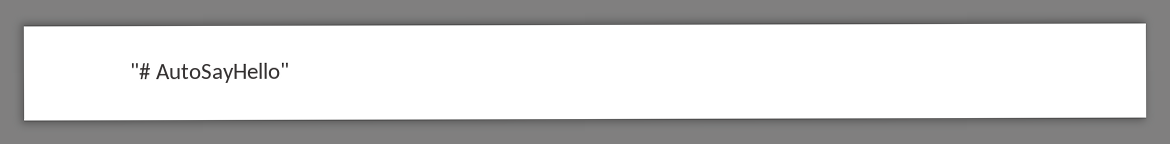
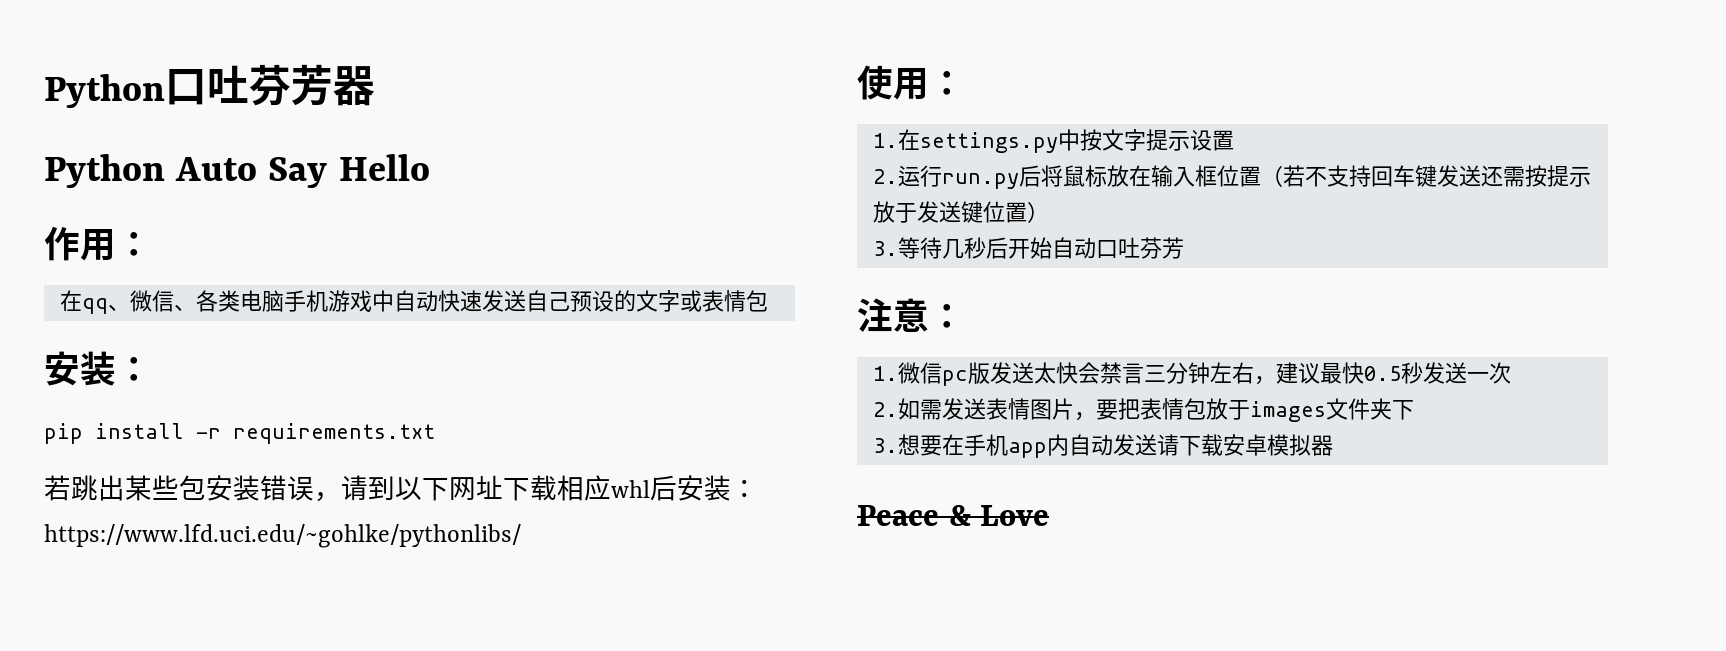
- "# AutoSayHello"
+ Python口吐芬芳器
+ Python Auto Say Hello
+ 作用：
+ 在qq、微信、各类电脑手机游戏中自动快速发送自己预设的文字或表情包
+ 安装：
+ pip install -r requirements.txt
+ 若跳出某些包安装错误，请到以下网址下载相应whl后安装：https://www.lfd.uci.edu/~gohlke/pythonlibs/
+ 使用：
+ 1.在settings.py中按文字提示设置
+ 2.运行run.py后将鼠标放在输入框位置（若不支持回车键发送还需按提示放于发送键位置）
+ 3.等待几秒后开始自动口吐芬芳
+ 注意：
+ 1.微信pc版发送太快会禁言三分钟左右，建议最快0.5秒发送一次
+ 2.如需发送表情图片，要把表情包放于images文件夹下
+ 3.想要在手机app内自动发送请下载安卓模拟器
+ Peace & Love

